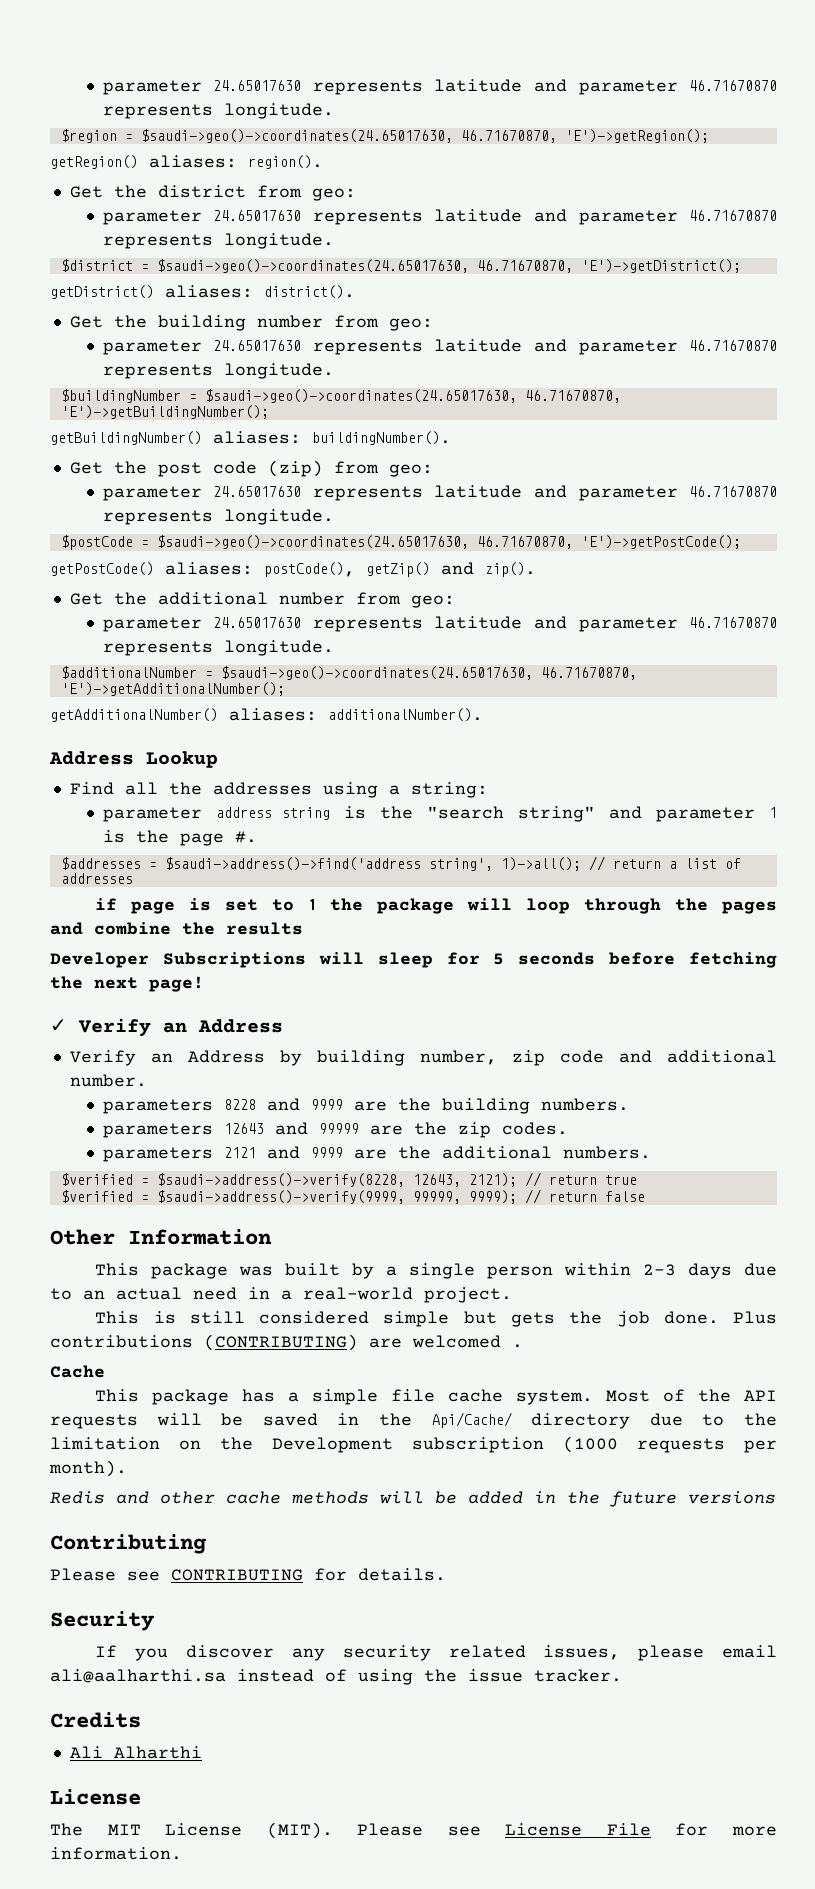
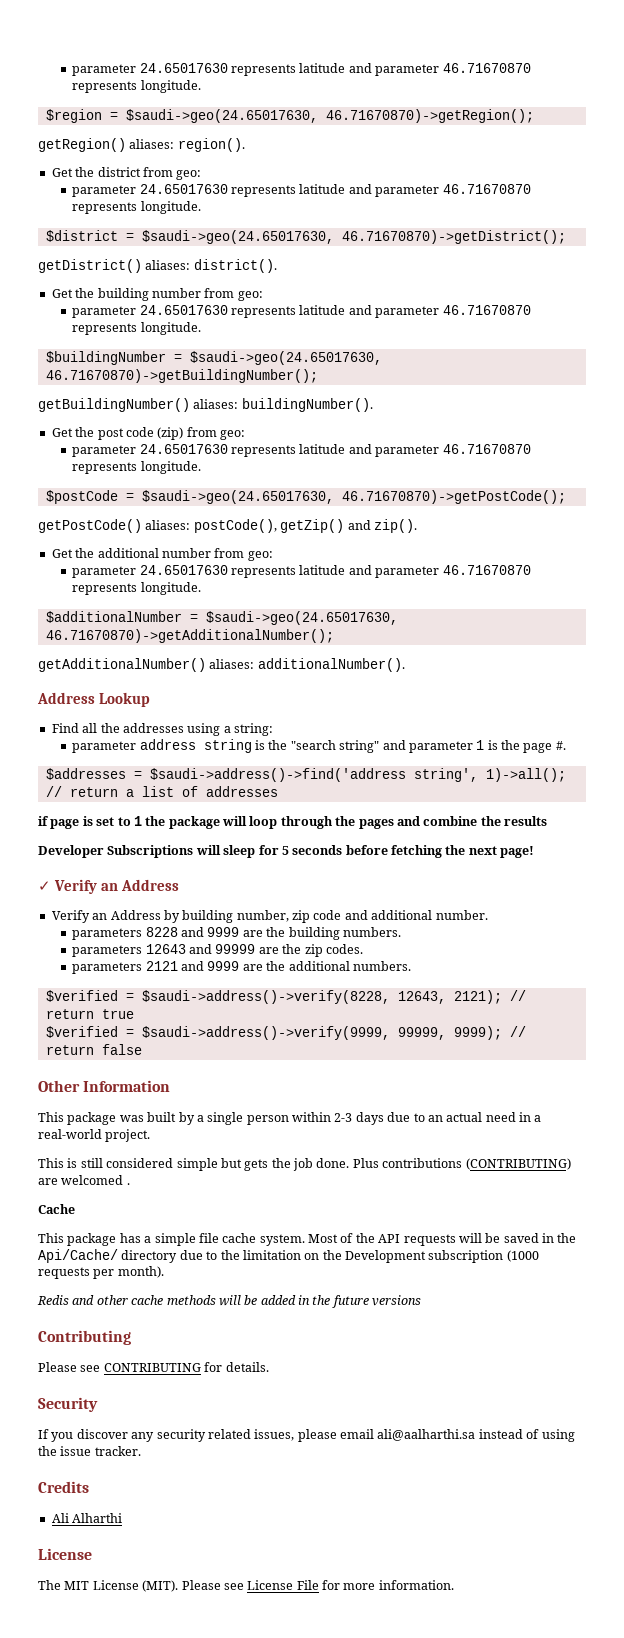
- $region = $saudi->geo()->coordinates(24.65017630, 46.71670870, 'E')->getRegion();
+ $region = $saudi->geo(24.65017630, 46.71670870)->getRegion();
- $district = $saudi->geo()->coordinates(24.65017630, 46.71670870, 'E')->getDistrict();
+ $district = $saudi->geo(24.65017630, 46.71670870)->getDistrict();
- $buildingNumber = $saudi->geo()->coordinates(24.65017630, 46.71670870, 'E')->getBuildingNumber();
+ $buildingNumber = $saudi->geo(24.65017630, 46.71670870)->getBuildingNumber();
- $postCode = $saudi->geo()->coordinates(24.65017630, 46.71670870, 'E')->getPostCode();
+ $postCode = $saudi->geo(24.65017630, 46.71670870)->getPostCode();
- $additionalNumber = $saudi->geo()->coordinates(24.65017630, 46.71670870, 'E')->getAdditionalNumber();
+ $additionalNumber = $saudi->geo(24.65017630, 46.71670870)->getAdditionalNumber();

